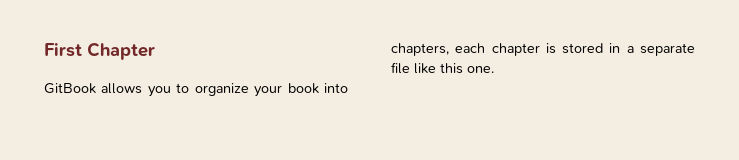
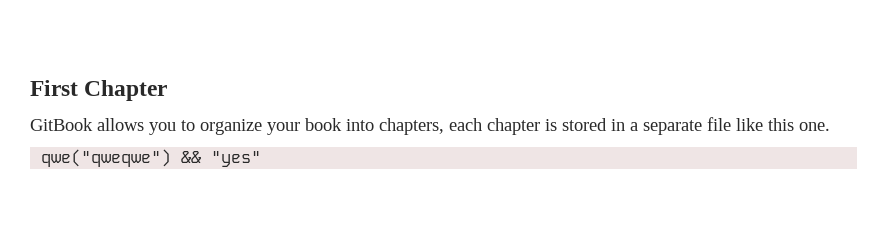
+ qwe("qweqwe") && "yes"

